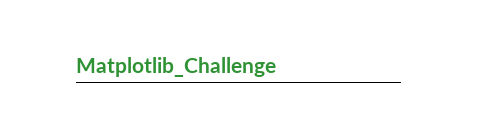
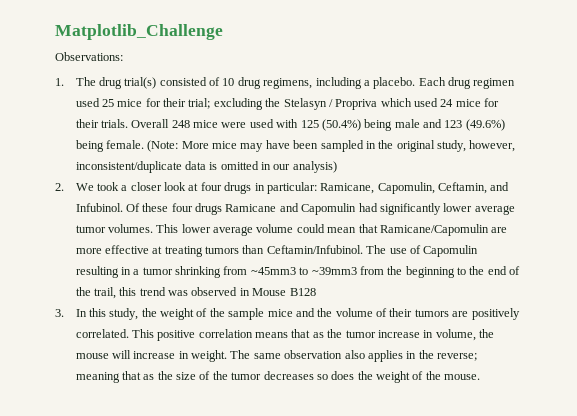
+ Observations:
+ 1. The drug trial(s) consisted of 10 drug regimens, including a placebo. Each drug regimen used 25 mice for their trial; excluding the Stelasyn / Propriva which used 24 mice for their trials. Overall 248 mice were used with 125 (50.4%) being male and 123 (49.6%) being female. (Note: More mice may have been sampled in the original study, however, inconsistent/duplicate data is omitted in our analysis)
+ 2. We took a closer look at four drugs in particular: Ramicane, Capomulin, Ceftamin, and Infubinol. Of these four drugs Ramicane and Capomulin had significantly lower average tumor volumes. This lower average volume could mean that Ramicane/Capomulin are more effective at treating tumors than Ceftamin/Infubinol. The use of Capomulin resulting in a tumor shrinking from ~45mm3 to ~39mm3 from the beginning to the end of the trail, this trend was observed in Mouse B128
+ 3. In this study, the weight of the sample mice and the volume of their tumors are positively correlated. This positive correlation means that as the tumor increase in volume, the mouse will increase in weight. The same observation also applies in the reverse; meaning that as the size of the tumor decreases so does the weight of the mouse.

